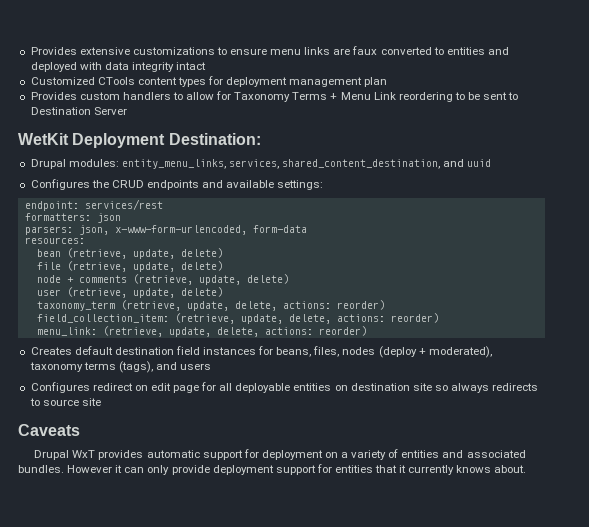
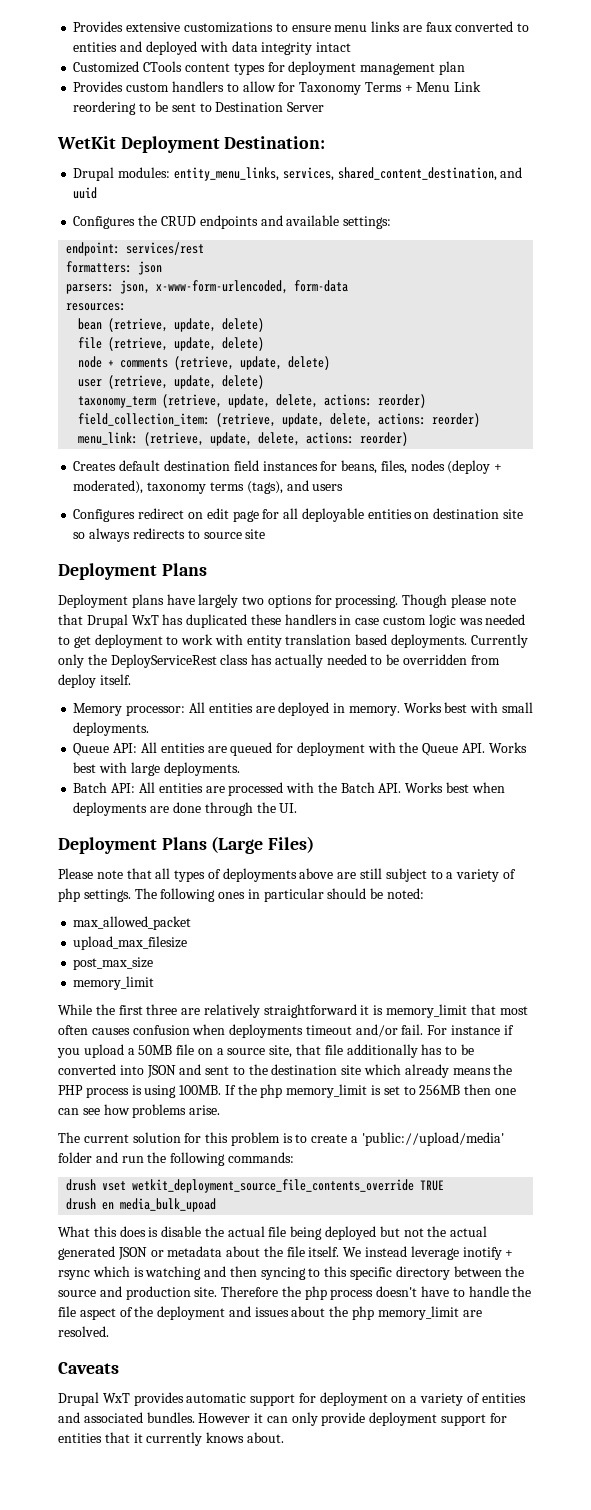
  Configures redirect on edit page for all deployable entities on destination site so always redirects to source site
+ Deployment Plans
+ Deployment plans have largely two options for processing. Though please note that Drupal WxT has duplicated these handlers in case custom logic was needed to get deployment to work with entity translation based deployments. Currently only the DeployServiceRest class has actually needed to be overridden from deploy itself.
+ Memory processor: All entities are deployed in memory. Works best with small deployments.
+ Queue API: All entities are queued for deployment with the Queue API. Works best with large deployments.
+ Batch API: All entities are processed with the Batch API. Works best when deployments are done through the UI.
+ Deployment Plans (Large Files)
+ Please note that all types of deployments above are still subject to a variety of php settings. The following ones in particular should be noted:
+ max_allowed_packet
+ upload_max_filesize
+ post_max_size
+ memory_limit
+ While the first three are relatively straightforward it is memory_limit that most often causes confusion when deployments timeout and/or fail. For instance if you upload a 50MB file on a source site, that file additionally has to be converted into JSON and sent to the destination site which already means the PHP process is using 100MB. If the php memory_limit is set to 256MB then one can see how problems arise.
+ The current solution for this problem is to create a 'public://upload/media' folder and run the following commands:
+ drush vset wetkit_deployment_source_file_contents_override TRUE
+ drush en media_bulk_upoad
+ What this does is disable the actual file being deployed but not the actual generated JSON or metadata about the file itself. We instead leverage inotify + rsync which is watching and then syncing to this specific directory between the source and production site. Therefore the php process doesn't have to handle the file aspect of the deployment and issues about the php memory_limit are resolved.

